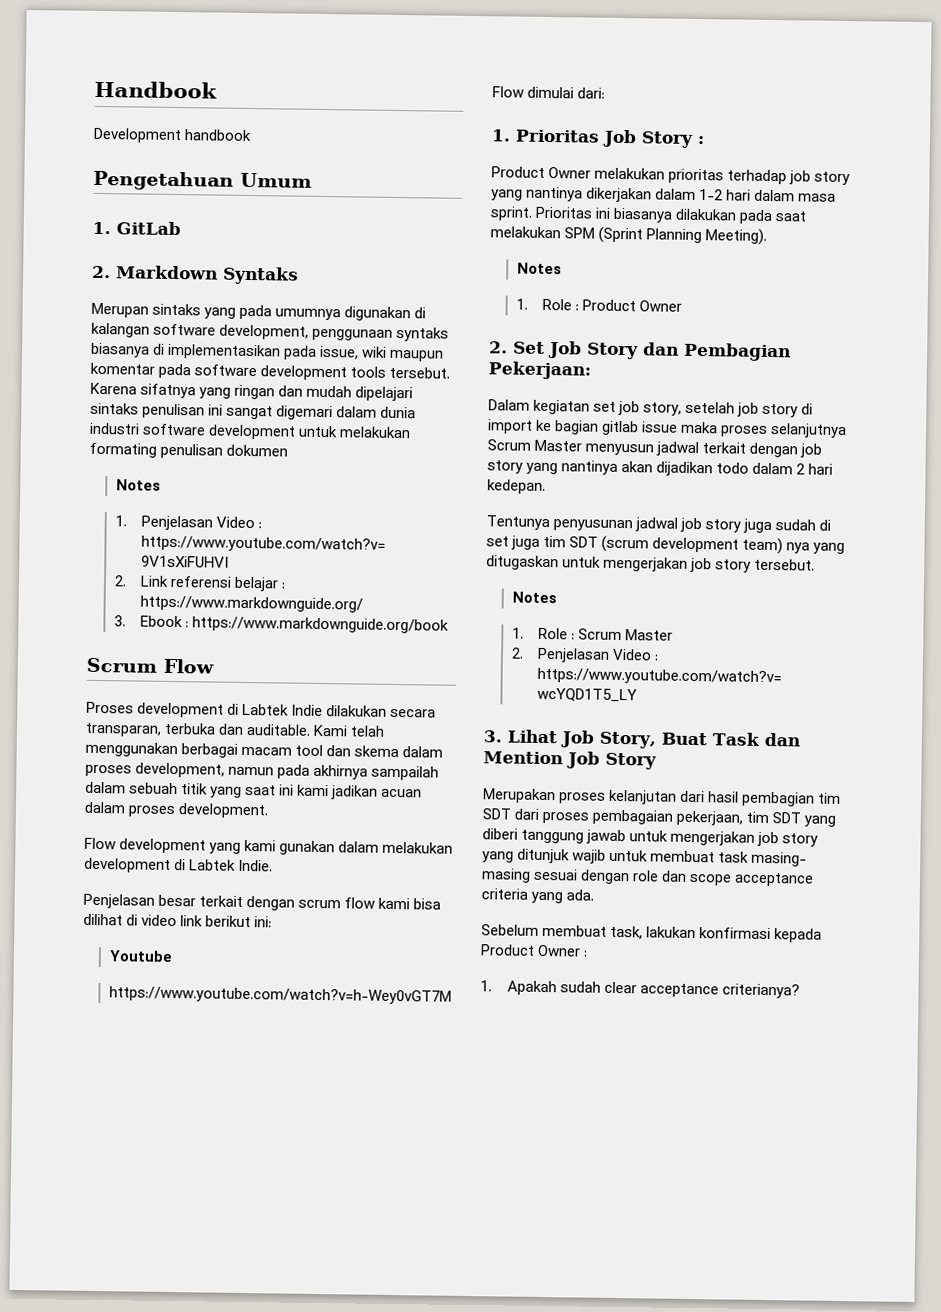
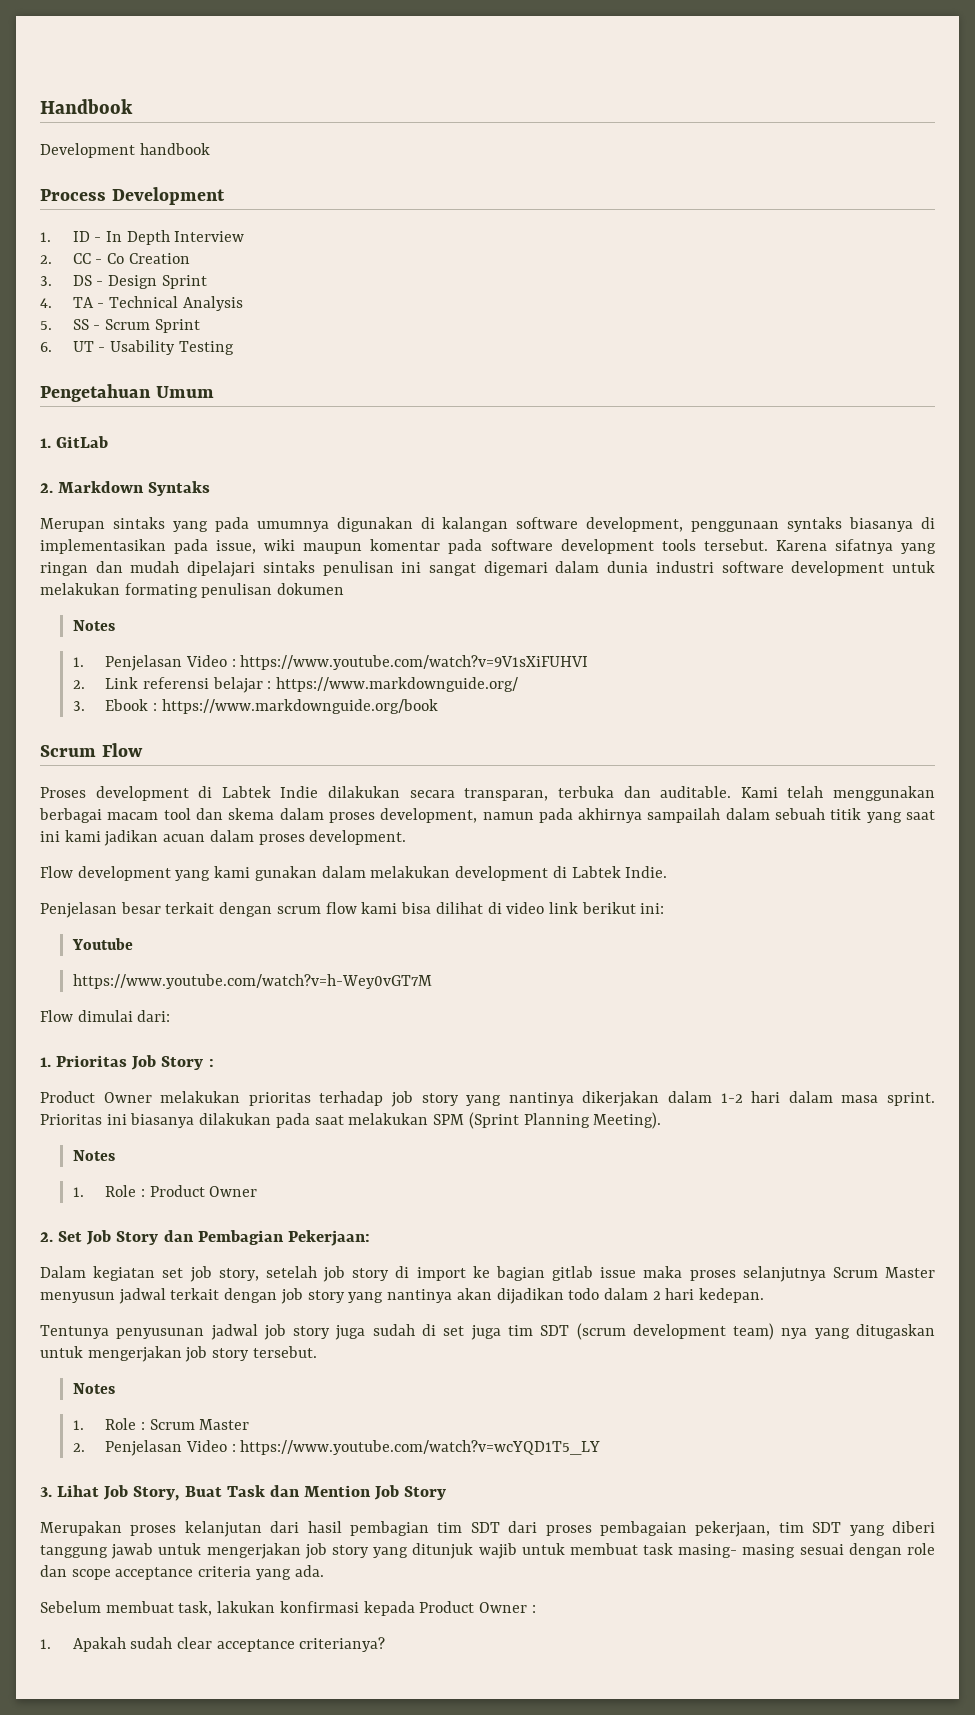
+ Process Development
+ 1. ID - In Depth Interview
+ 2. CC - Co Creation
+ 3. DS - Design Sprint
+ 4. TA - Technical Analysis
+ 5. SS - Scrum Sprint
+ 6. UT - Usability Testing

